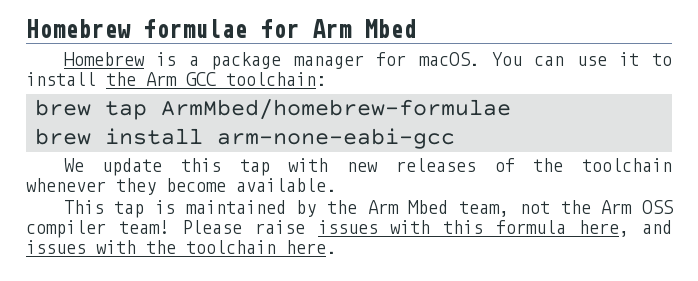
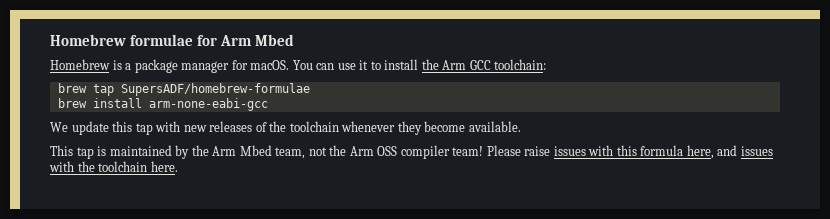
- brew tap ArmMbed/homebrew-formulae
+ brew tap SupersADF/homebrew-formulae

